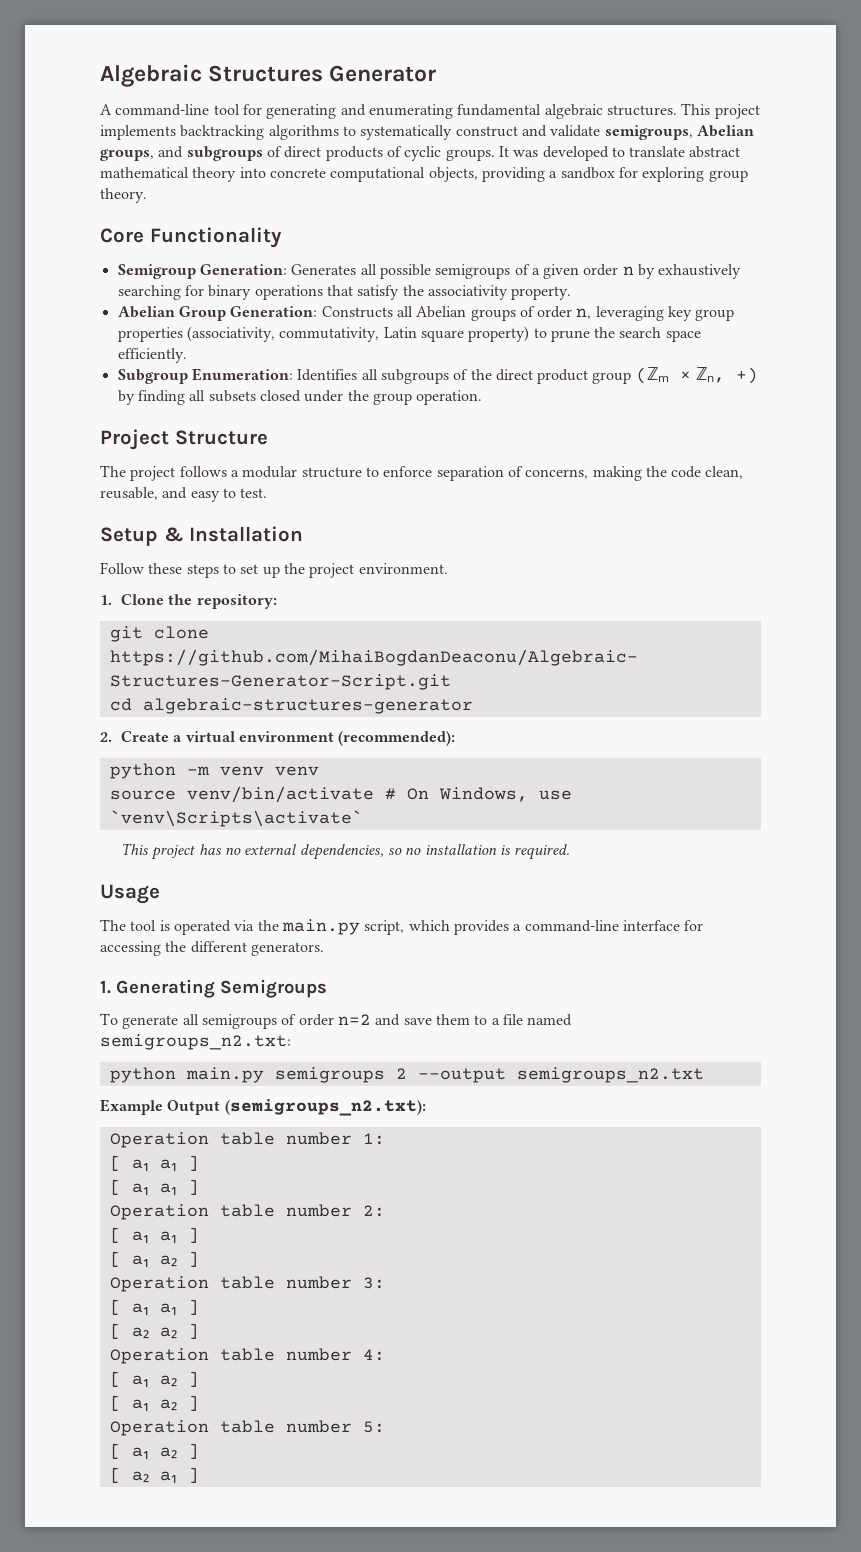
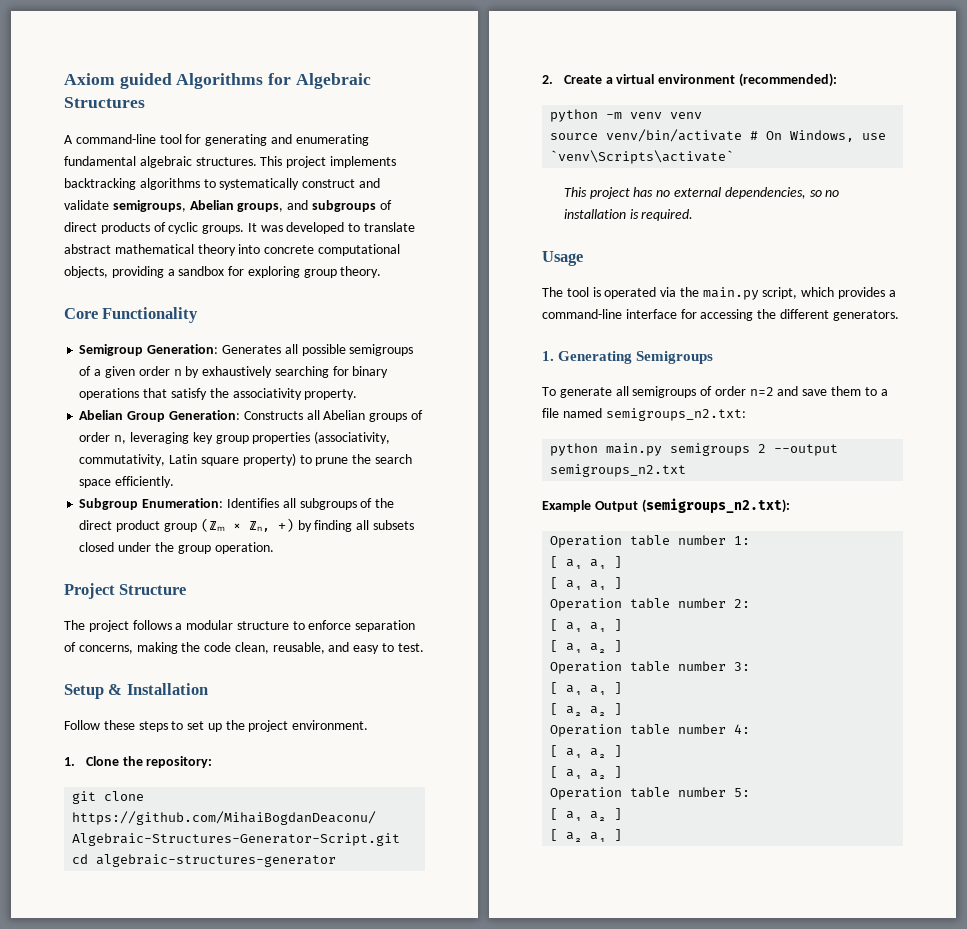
- Algebraic Structures Generator
+ Axiom guided Algorithms for Algebraic Structures

